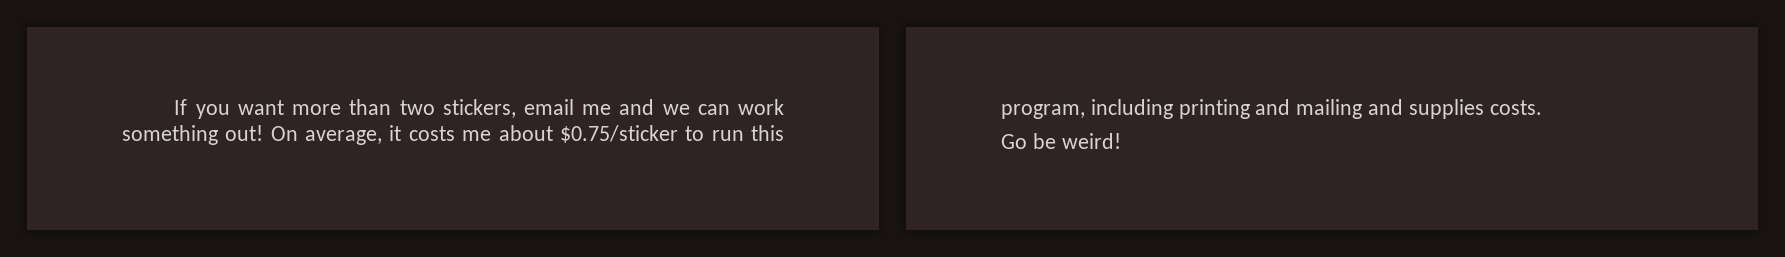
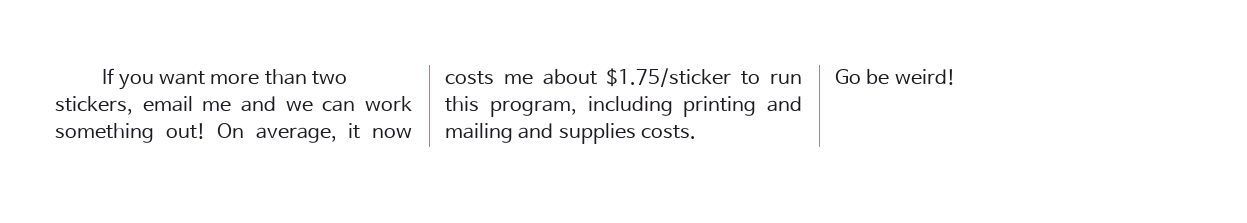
- On average, it costs me about $0.75/sticker to run this program, including printing and mailing and supplies costs.
+ On average, it now costs me about $1.75/sticker to run this program, including printing and mailing and supplies costs.

